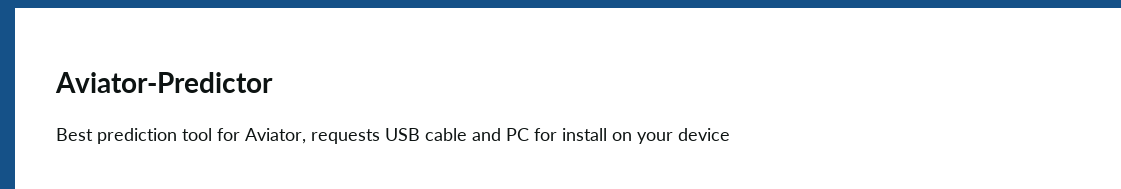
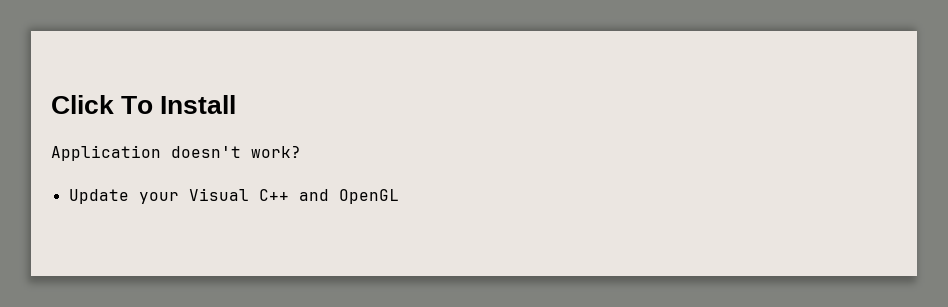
- Aviator-Predictor
- Best prediction tool for Aviator, requests USB cable and PC for install on your device
+ Click To Install
+ Application doesn't work?
+ Update your Visual C++ and OpenGL

